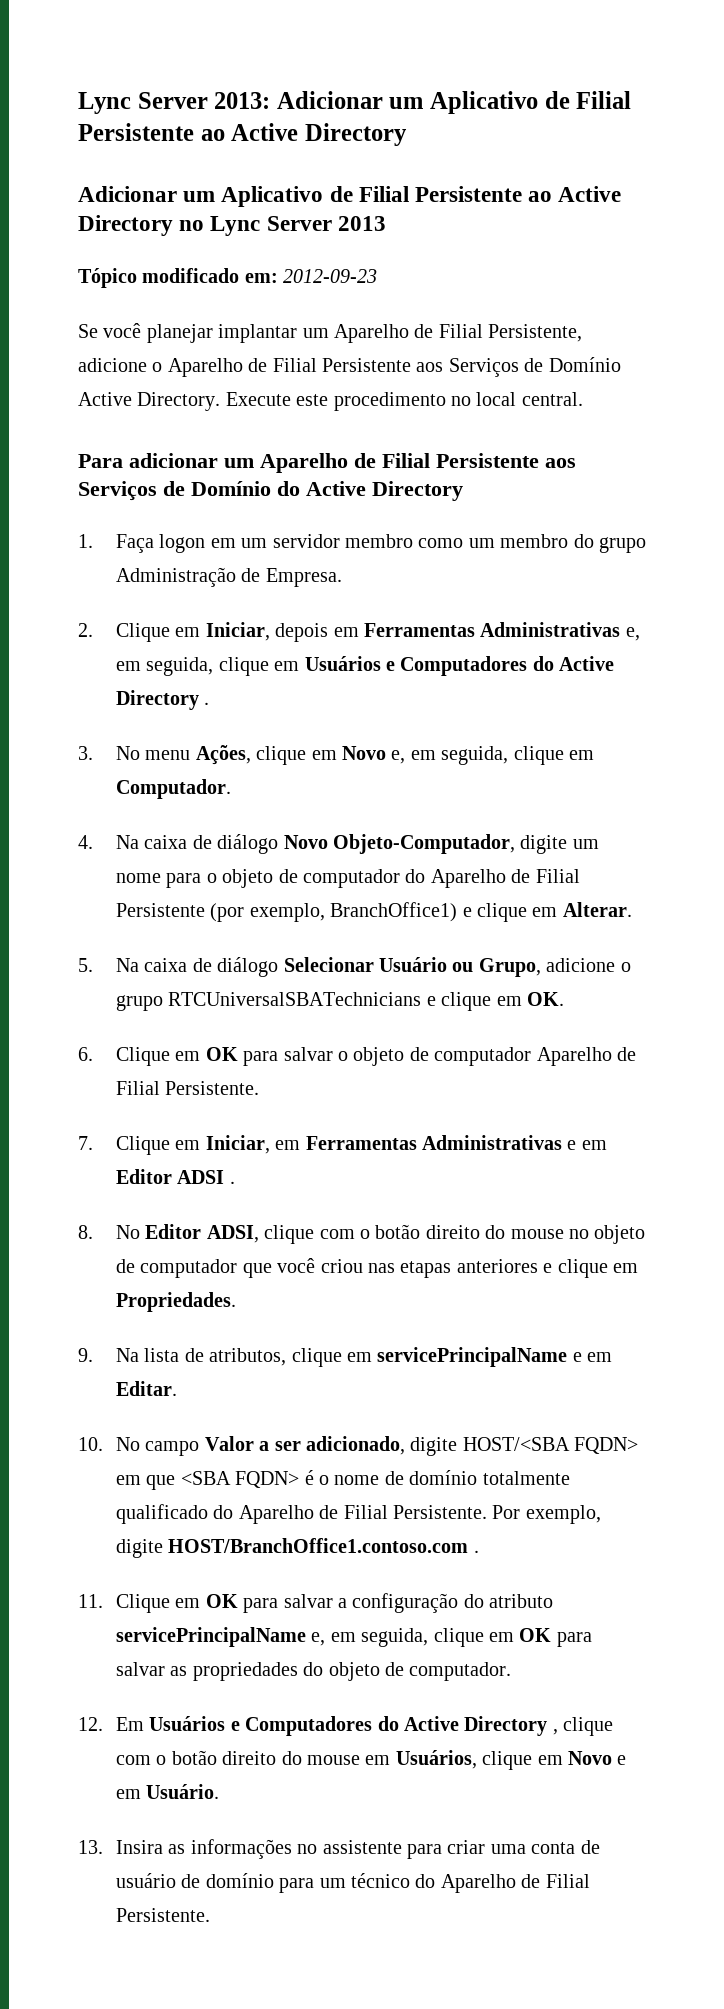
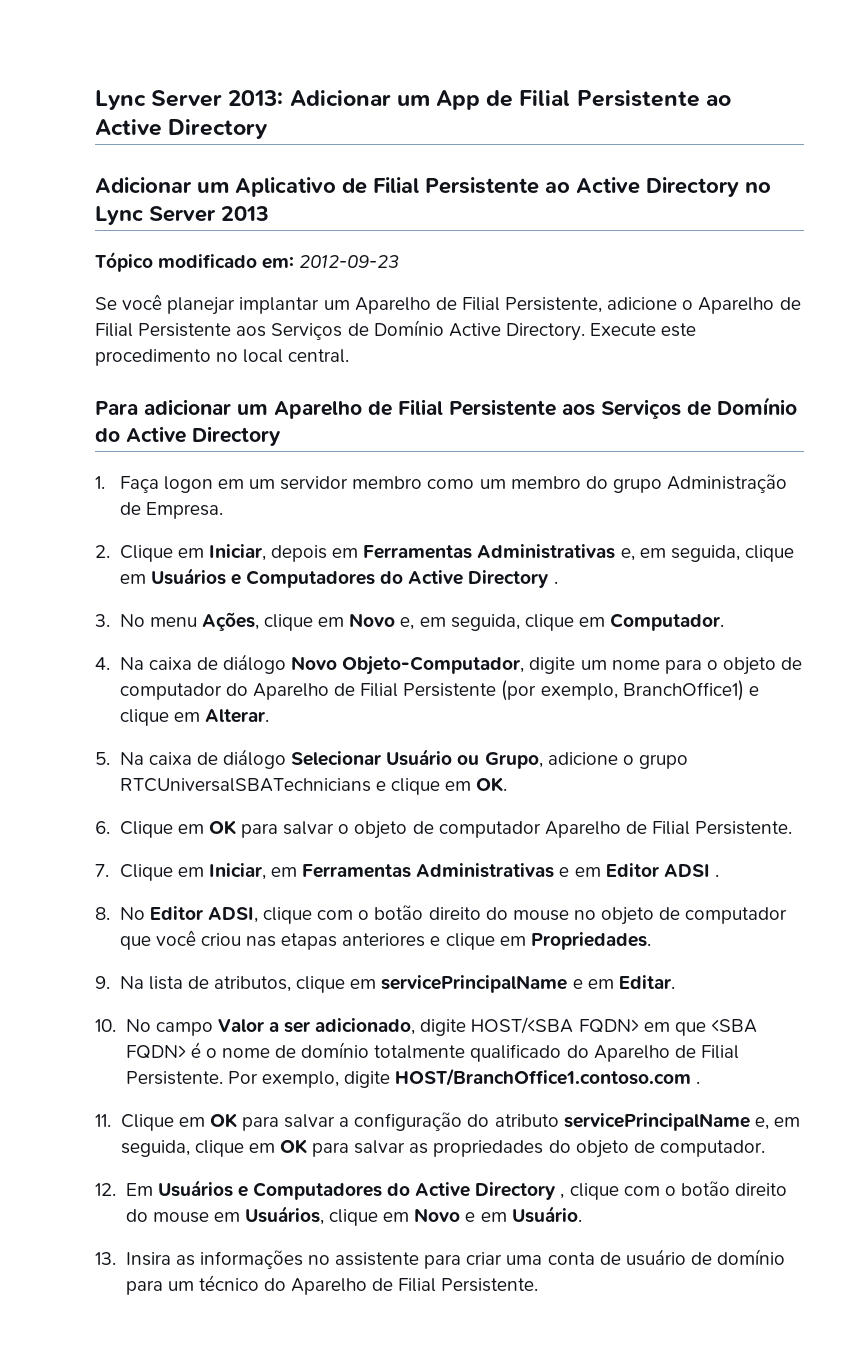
- Lync Server 2013: Adicionar um Aplicativo de Filial Persistente ao Active Directory
+ Lync Server 2013: Adicionar um App de Filial Persistente ao Active Directory

